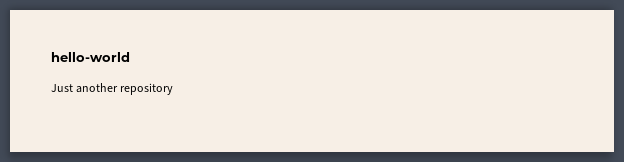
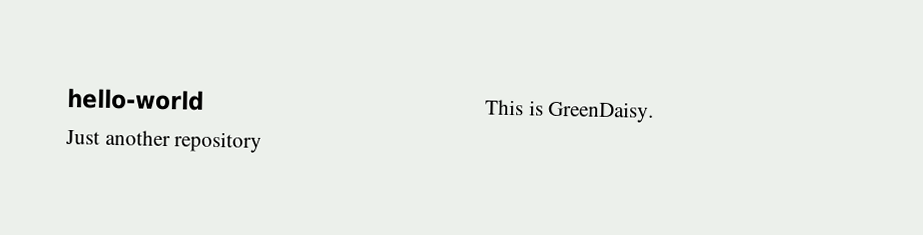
+ This is GreenDaisy.

